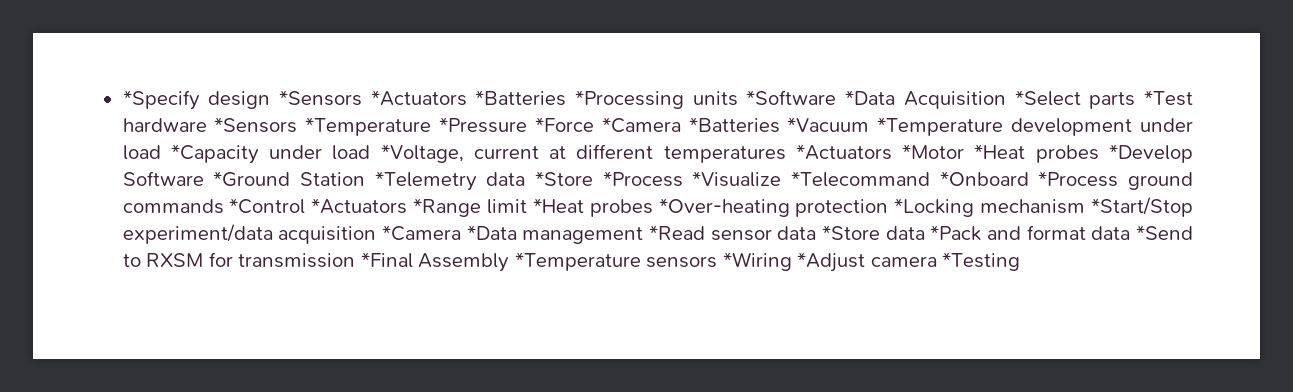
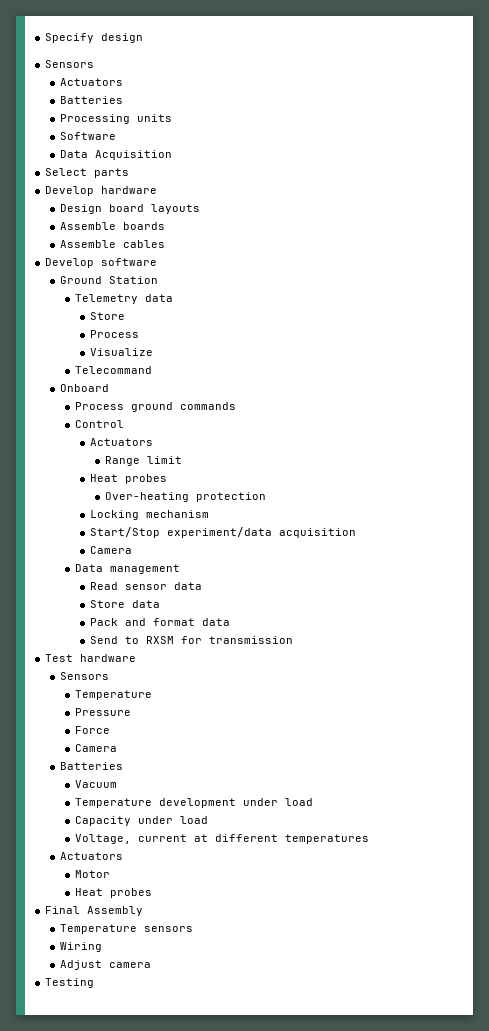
- *Specify design *Sensors *Actuators *Batteries *Processing units *Software *Data Acquisition *Select parts *Test hardware *Sensors *Temperature *Pressure *Force *Camera *Batteries *Vacuum *Temperature development under load *Capacity under load *Voltage, current at different temperatures *Actuators *Motor *Heat probes *Develop Software *Ground Station *Telemetry data *Store *Process *Visualize *Telecommand *Onboard *Process ground commands *Control *Actuators *Range limit *Heat probes *Over-heating protection *Locking mechanism *Start/Stop experiment/data acquisition *Camera *Data management *Read sensor data *Store data *Pack and format data *Send to RXSM for transmission *Final Assembly *Temperature sensors *Wiring *Adjust camera *Testing
+ Specify design
+ Sensors
+ Actuators
+ Batteries
+ Processing units
+ Software
+ Data Acquisition
+ Select parts
+ Develop hardware
+ Design board layouts
+ Assemble boards
+ Assemble cables
+ Develop software
+ Ground Station
+ Telemetry data
+ Store
+ Process
+ Visualize
+ Telecommand
+ Onboard
+ Process ground commands
+ Control
+ Actuators
+ Range limit
+ Heat probes
+ Over-heating protection
+ Locking mechanism
+ Start/Stop experiment/data acquisition
+ Camera
+ Data management
+ Read sensor data
+ Store data
+ Pack and format data
+ Send to RXSM for transmission
+ Test hardware
+ Sensors
+ Temperature
+ Pressure
+ Force
+ Camera
+ Batteries
+ Vacuum
+ Temperature development under load
+ Capacity under load
+ Voltage, current at different temperatures
+ Actuators
+ Motor
+ Heat probes
+ Final Assembly
+ Temperature sensors
+ Wiring
+ Adjust camera
+ Testing

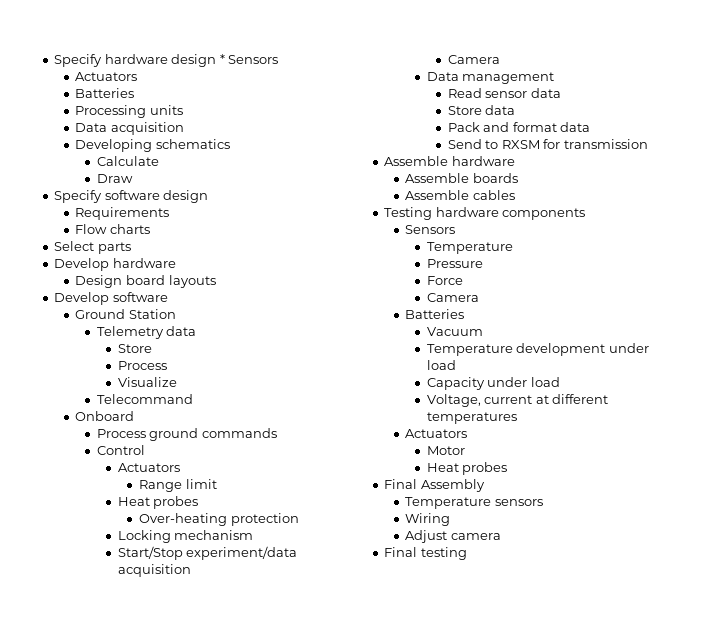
- Specify design
- Sensors
+ Specify hardware design * Sensors
- Software
- Data Acquisition
+ Data acquisition
+ Developing schematics
+ Calculate
+ Draw
+ Specify software design
+ Requirements
+ Flow charts
- Assemble boards
- Assemble cables
- Test hardware
+ Assemble hardware
+ Assemble boards
+ Assemble cables
+ Testing hardware components
- Testing
+ Final testing

